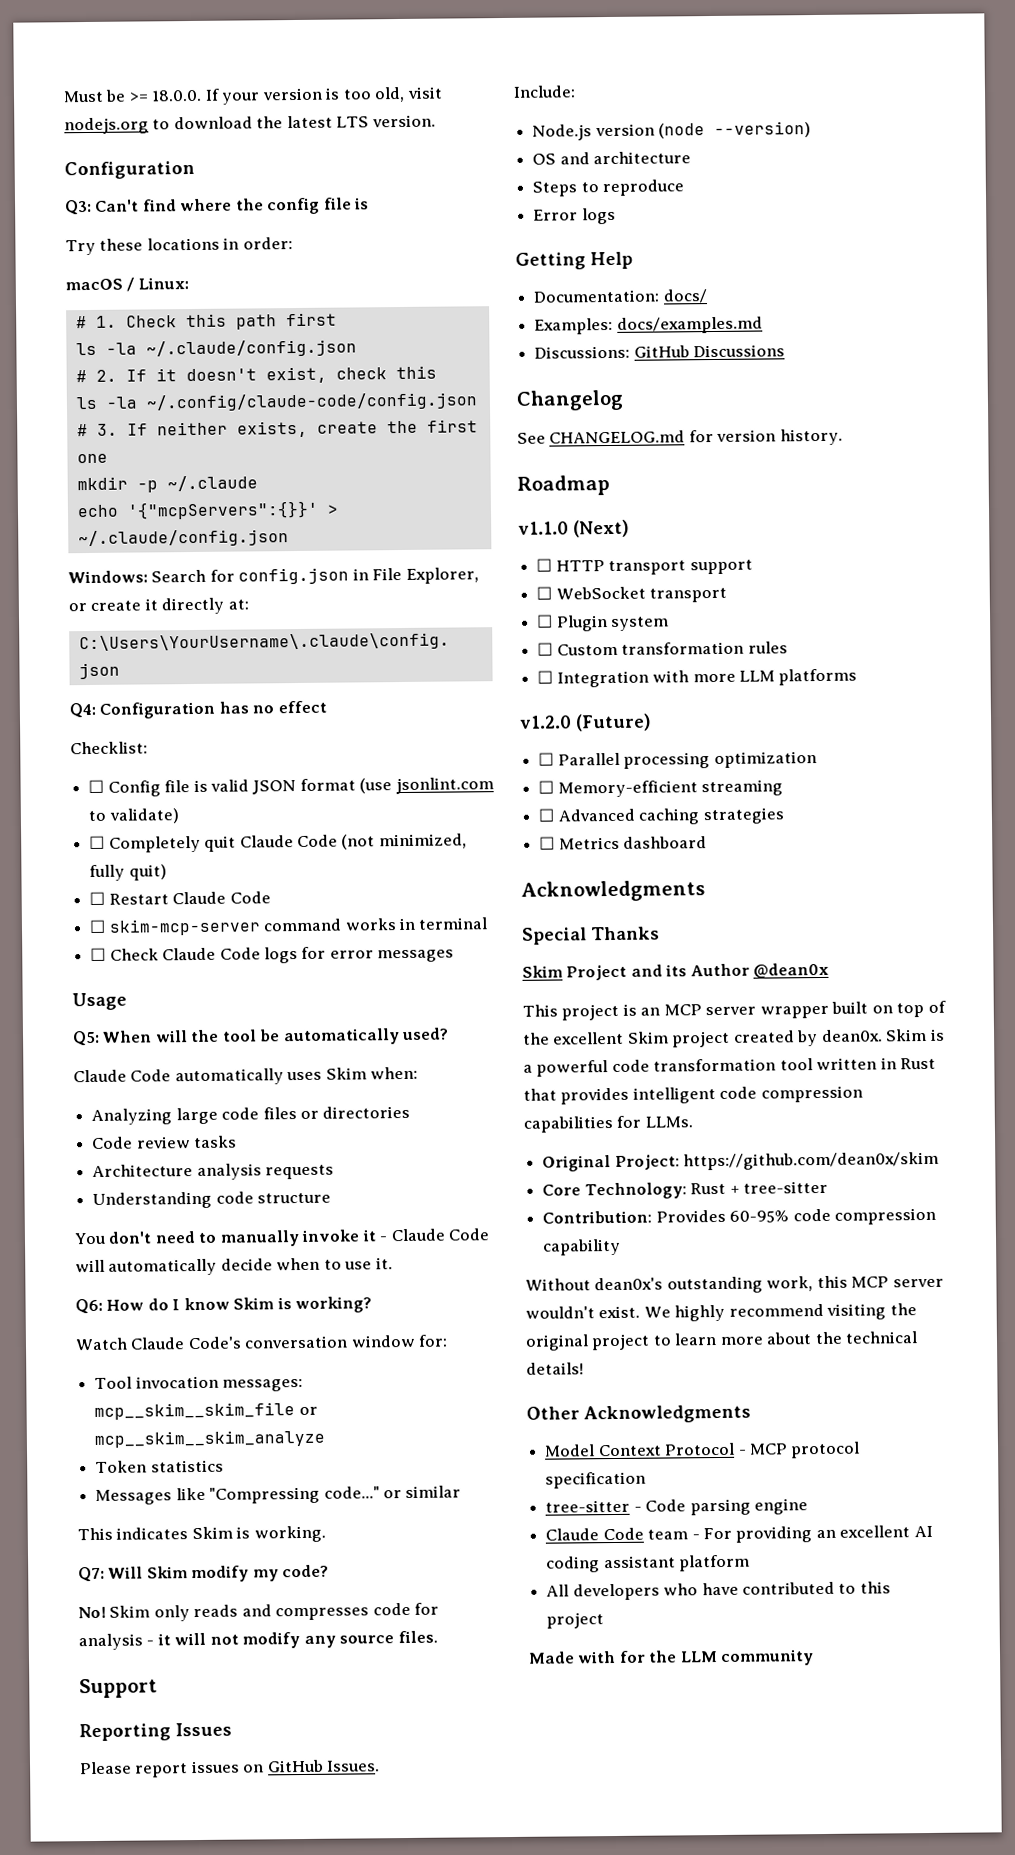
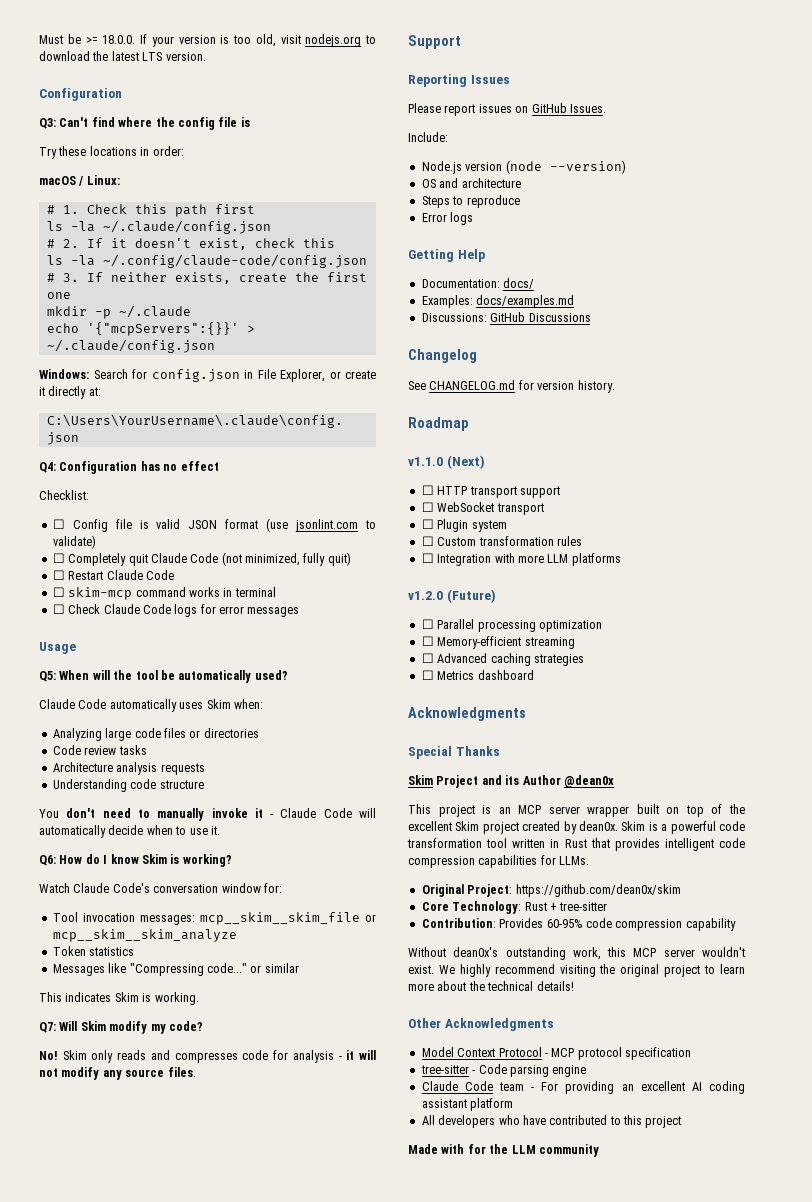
- ☐ skim-mcp-server command works in terminal
+ ☐ skim-mcp command works in terminal

